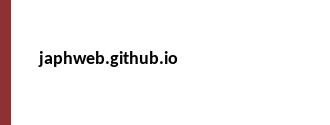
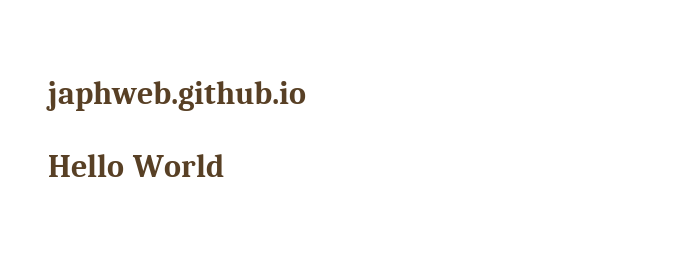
+ Hello World

